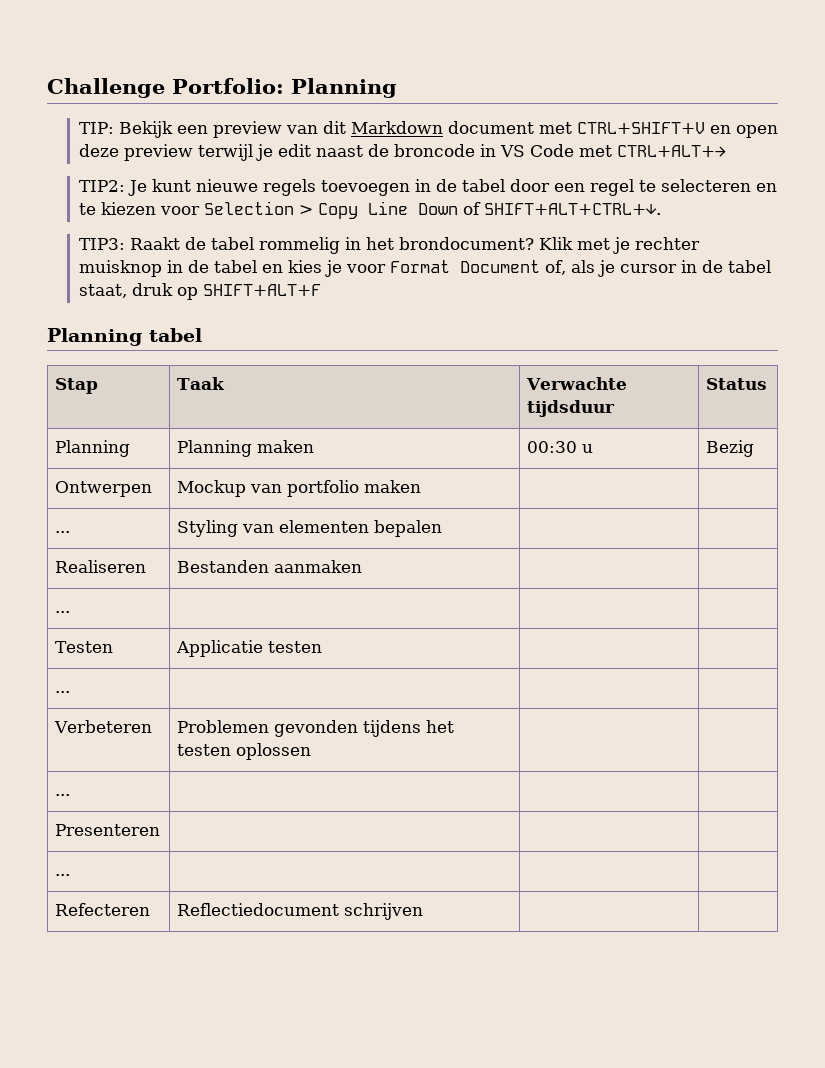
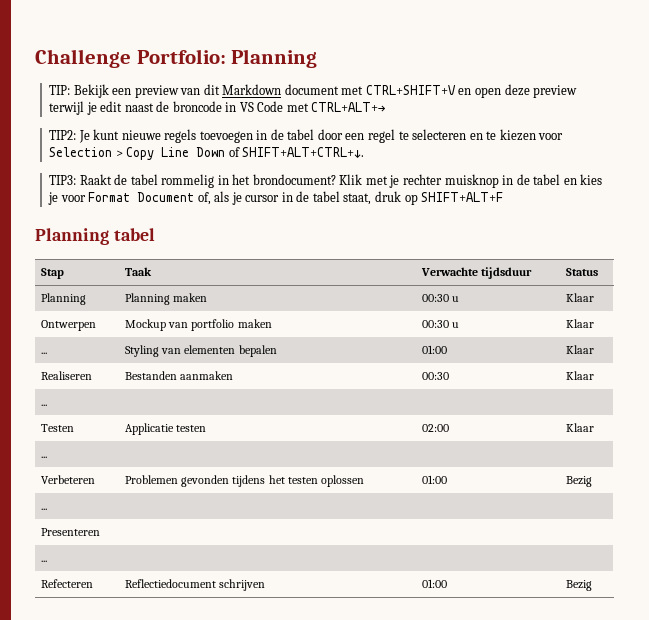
- Planning | Planning maken | 00:30 u | Bezig
+ Planning | Planning maken | 00:30 u | Klaar
- Ontwerpen | Mockup van portfolio maken | |
+ Ontwerpen | Mockup van portfolio maken | 00:30 u | Klaar
- ... | Styling van elementen bepalen | |
+ ... | Styling van elementen bepalen | 01:00 | Klaar
- Realiseren | Bestanden aanmaken | |
+ Realiseren | Bestanden aanmaken | 00:30 | Klaar
- Testen | Applicatie testen | |
+ Testen | Applicatie testen | 02:00 | Klaar
- Verbeteren | Problemen gevonden tijdens het testen oplossen | |
+ Verbeteren | Problemen gevonden tijdens het testen oplossen | 01:00 | Bezig
- Refecteren | Reflectiedocument schrijven | |
+ Refecteren | Reflectiedocument schrijven | 01:00 | Bezig

